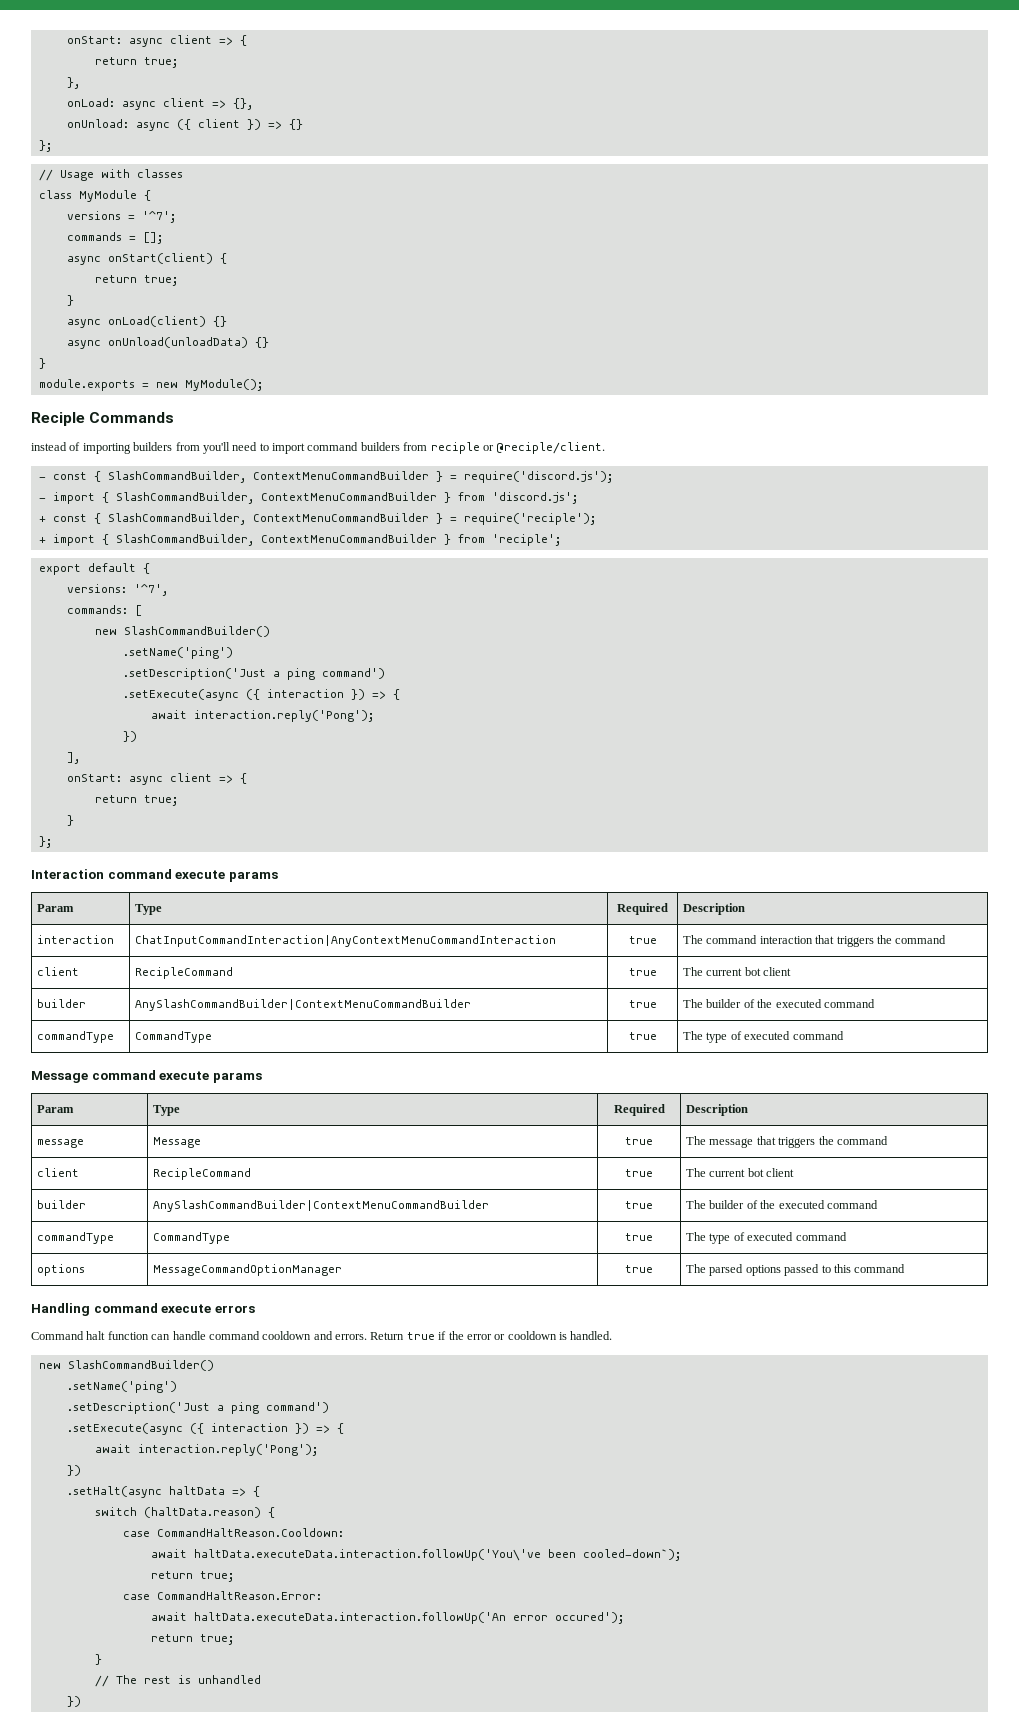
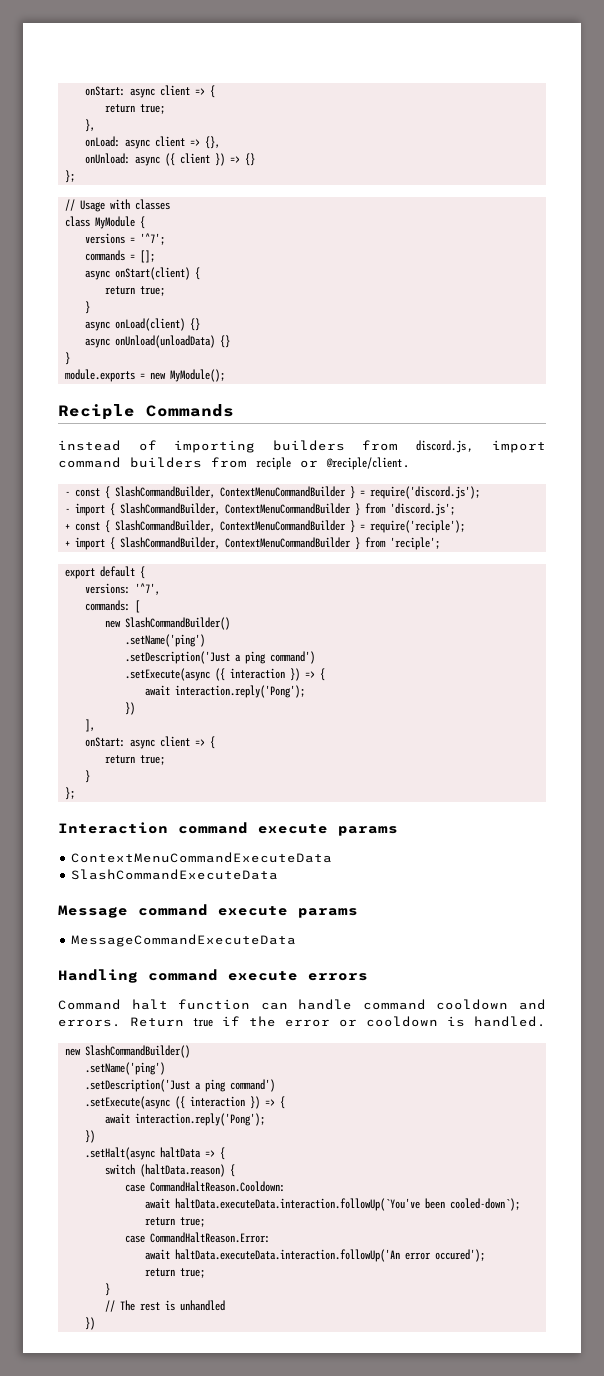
- instead of importing builders from you'll need to import command builders from reciple or @reciple/client.
+ instead of importing builders from discord.js, import command builders from reciple or @reciple/client.
  Interaction command execute params
- Param | Type | Required | Description
- interaction | ChatInputCommandInteraction|AnyContextMenuCommandInteraction | true | The command interaction that triggers the command
- client | RecipleCommand | true | The current bot client
- builder | AnySlashCommandBuilder|ContextMenuCommandBuilder | true | The builder of the executed command
- commandType | CommandType | true | The type of executed command
+ ContextMenuCommandExecuteData
+ SlashCommandExecuteData
  Message command execute params
- Param | Type | Required | Description
- message | Message | true | The message that triggers the command
- client | RecipleCommand | true | The current bot client
- builder | AnySlashCommandBuilder|ContextMenuCommandBuilder | true | The builder of the executed command
- commandType | CommandType | true | The type of executed command
- options | MessageCommandOptionManager | true | The parsed options passed to this command
+ MessageCommandExecuteData
- await haltData.executeData.interaction.followUp('You\'ve been cooled-down`);
+ await haltData.executeData.interaction.followUp(`You've been cooled-down`);

